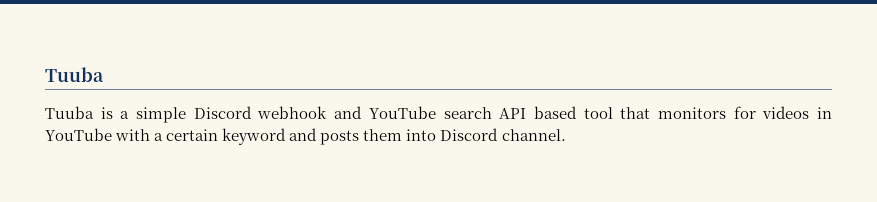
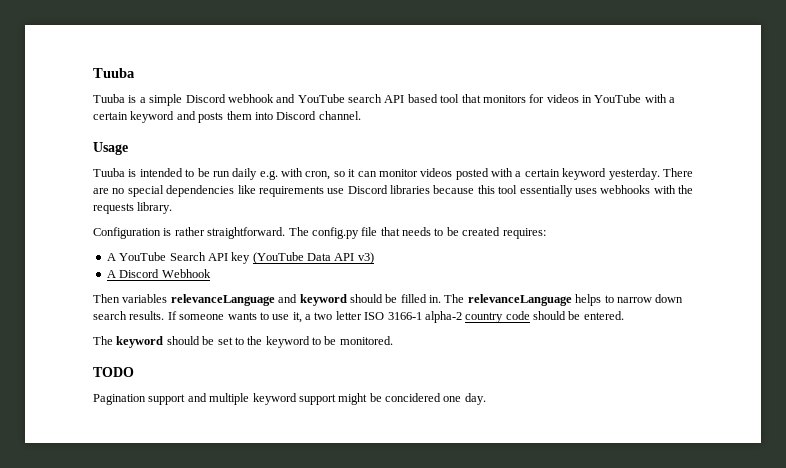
+ Usage
+ Tuuba is intended to be run daily e.g. with cron, so it can monitor videos posted with a certain keyword yesterday. There are no special dependencies like requirements use Discord libraries because this tool essentially uses webhooks with the requests library.
+ Configuration is rather straightforward. The config.py file that needs to be created requires:
+ A YouTube Search API key (YouTube Data API v3)
+ A Discord Webhook
+ Then variables relevanceLanguage and keyword should be filled in. The relevanceLanguage helps to narrow down search results. If someone wants to use it, a two letter ISO 3166-1 alpha-2 country code should be entered.
+ The keyword should be set to the keyword to be monitored.
+ TODO
+ Pagination support and multiple keyword support might be concidered one day.

